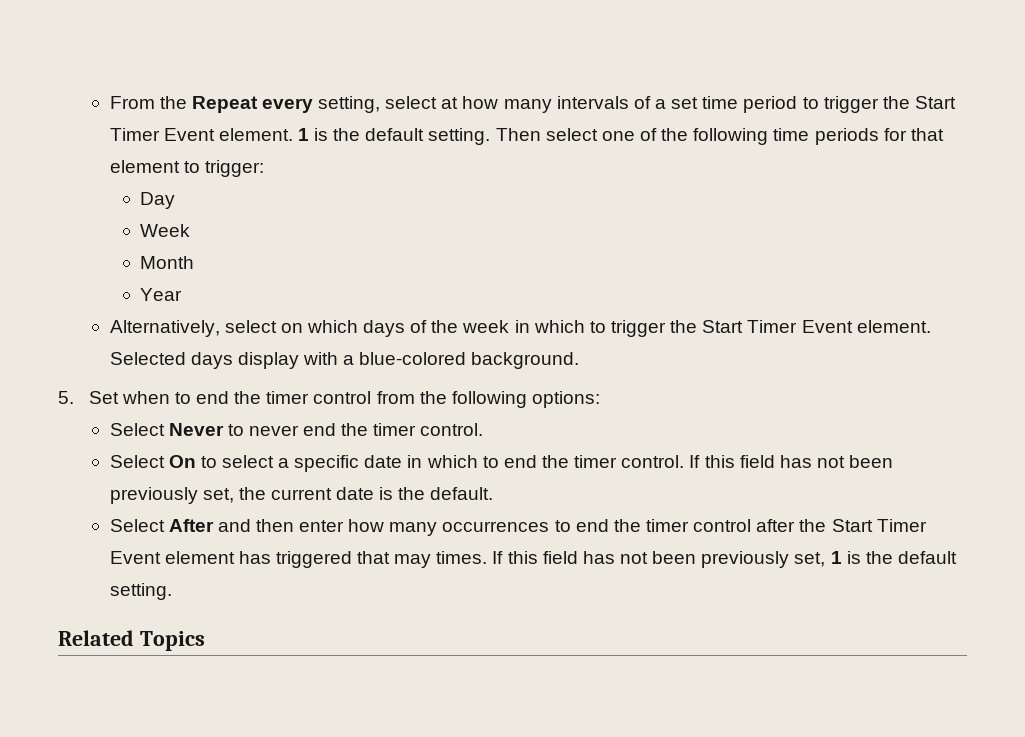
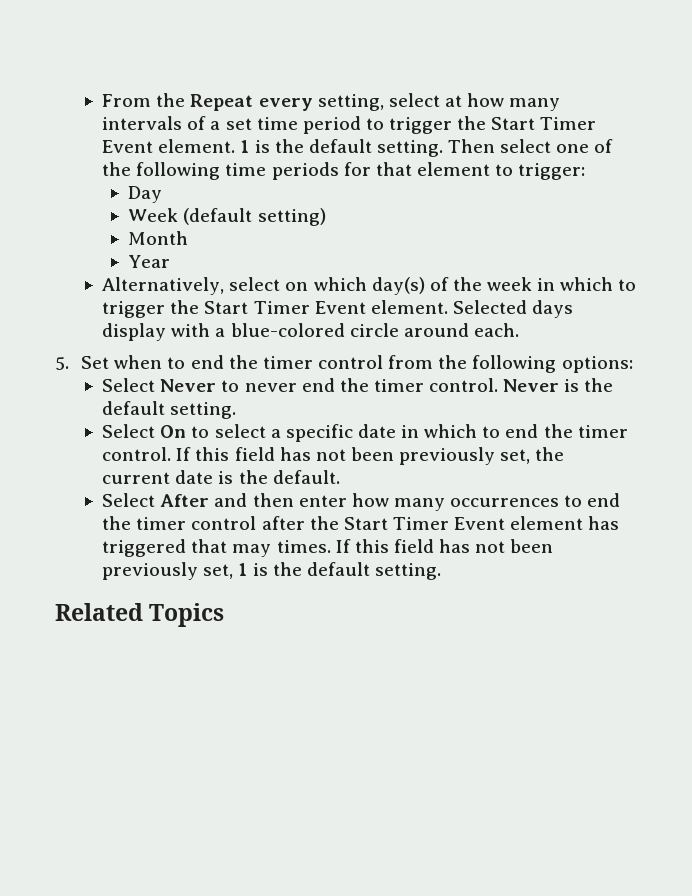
- Week
+ Week (default setting)
- Alternatively, select on which days of the week in which to trigger the Start Timer Event element.
+ Alternatively, select on which day(s) of the week in which to trigger the Start Timer Event element.
- Selected days display with a blue-colored background.
+ Selected days display with a blue-colored circle around each.
+ Never is the default setting.

